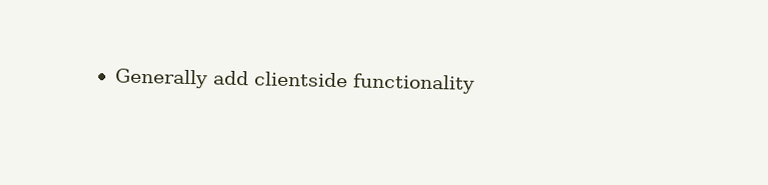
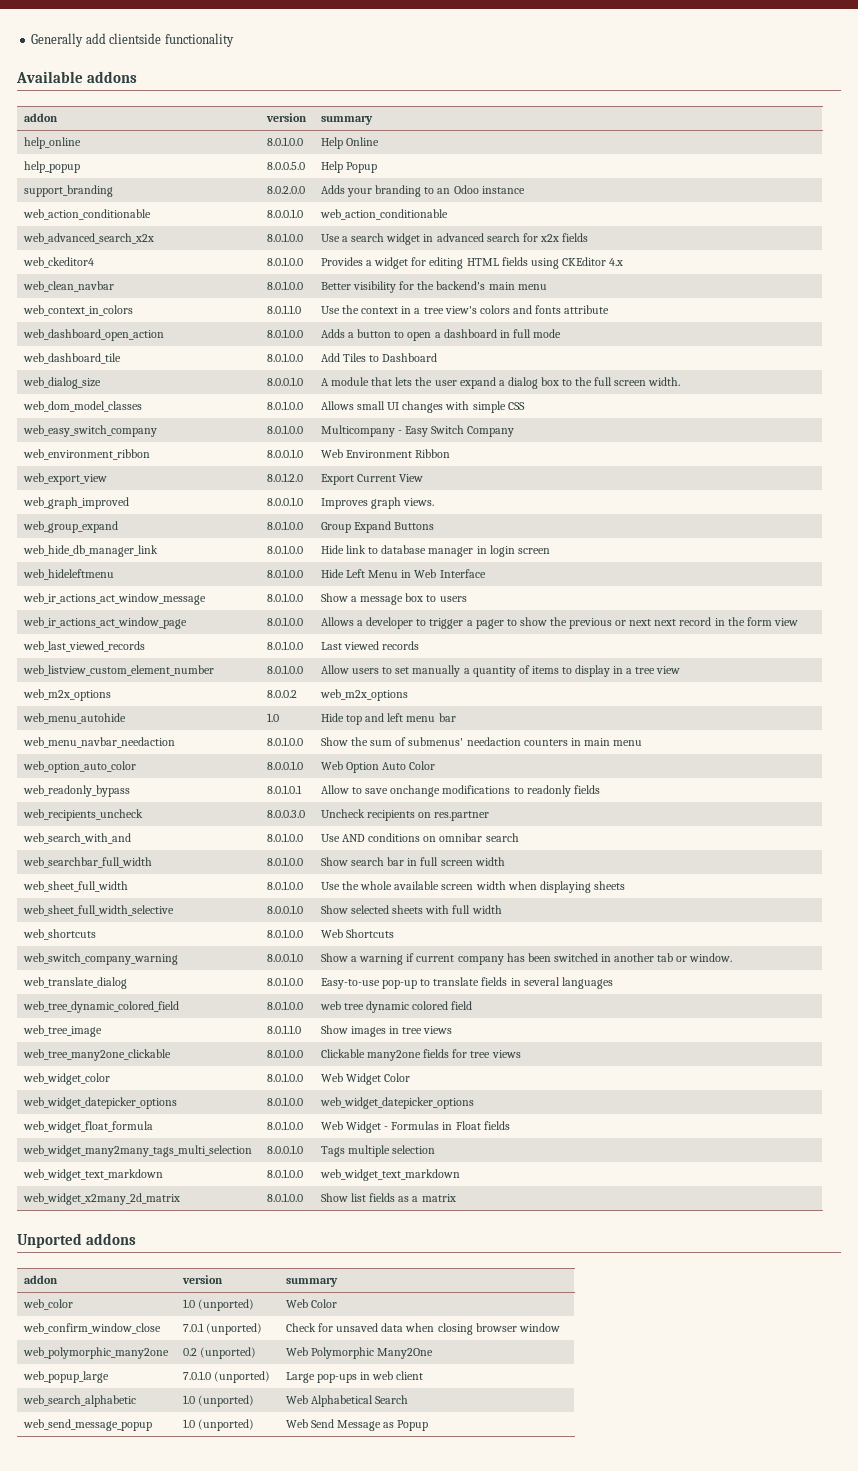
+ Available addons
+ addon | version | summary
+ help_online | 8.0.1.0.0 | Help Online
+ help_popup | 8.0.0.5.0 | Help Popup
+ support_branding | 8.0.2.0.0 | Adds your branding to an Odoo instance
+ web_action_conditionable | 8.0.0.1.0 | web_action_conditionable
+ web_advanced_search_x2x | 8.0.1.0.0 | Use a search widget in advanced search for x2x fields
+ web_ckeditor4 | 8.0.1.0.0 | Provides a widget for editing HTML fields using CKEditor 4.x
+ web_clean_navbar | 8.0.1.0.0 | Better visibility for the backend's main menu
+ web_context_in_colors | 8.0.1.1.0 | Use the context in a tree view's colors and fonts attribute
+ web_dashboard_open_action | 8.0.1.0.0 | Adds a button to open a dashboard in full mode
+ web_dashboard_tile | 8.0.1.0.0 | Add Tiles to Dashboard
+ web_dialog_size | 8.0.0.1.0 | A module that lets the user expand a dialog box to the full screen width.
+ web_dom_model_classes | 8.0.1.0.0 | Allows small UI changes with simple CSS
+ web_easy_switch_company | 8.0.1.0.0 | Multicompany - Easy Switch Company
+ web_environment_ribbon | 8.0.0.1.0 | Web Environment Ribbon
+ web_export_view | 8.0.1.2.0 | Export Current View
+ web_graph_improved | 8.0.0.1.0 | Improves graph views.
+ web_group_expand | 8.0.1.0.0 | Group Expand Buttons
+ web_hide_db_manager_link | 8.0.1.0.0 | Hide link to database manager in login screen
+ web_hideleftmenu | 8.0.1.0.0 | Hide Left Menu in Web Interface
+ web_ir_actions_act_window_message | 8.0.1.0.0 | Show a message box to users
+ web_ir_actions_act_window_page | 8.0.1.0.0 | Allows a developer to trigger a pager to show the previous or next next record in the form view
+ web_last_viewed_records | 8.0.1.0.0 | Last viewed records
+ web_listview_custom_element_number | 8.0.1.0.0 | Allow users to set manually a quantity of items to display in a tree view
+ web_m2x_options | 8.0.0.2 | web_m2x_options
+ web_menu_autohide | 1.0 | Hide top and left menu bar
+ web_menu_navbar_needaction | 8.0.1.0.0 | Show the sum of submenus' needaction counters in main menu
+ web_option_auto_color | 8.0.0.1.0 | Web Option Auto Color
+ web_readonly_bypass | 8.0.1.0.1 | Allow to save onchange modifications to readonly fields
+ web_recipients_uncheck | 8.0.0.3.0 | Uncheck recipients on res.partner
+ web_search_with_and | 8.0.1.0.0 | Use AND conditions on omnibar search
+ web_searchbar_full_width | 8.0.1.0.0 | Show search bar in full screen width
+ web_sheet_full_width | 8.0.1.0.0 | Use the whole available screen width when displaying sheets
+ web_sheet_full_width_selective | 8.0.0.1.0 | Show selected sheets with full width
+ web_shortcuts | 8.0.1.0.0 | Web Shortcuts
+ web_switch_company_warning | 8.0.0.1.0 | Show a warning if current company has been switched in another tab or window.
+ web_translate_dialog | 8.0.1.0.0 | Easy-to-use pop-up to translate fields in several languages
+ web_tree_dynamic_colored_field | 8.0.1.0.0 | web tree dynamic colored field
+ web_tree_image | 8.0.1.1.0 | Show images in tree views
+ web_tree_many2one_clickable | 8.0.1.0.0 | Clickable many2one fields for tree views
+ web_widget_color | 8.0.1.0.0 | Web Widget Color
+ web_widget_datepicker_options | 8.0.1.0.0 | web_widget_datepicker_options
+ web_widget_float_formula | 8.0.1.0.0 | Web Widget - Formulas in Float fields
+ web_widget_many2many_tags_multi_selection | 8.0.0.1.0 | Tags multiple selection
+ web_widget_text_markdown | 8.0.1.0.0 | web_widget_text_markdown
+ web_widget_x2many_2d_matrix | 8.0.1.0.0 | Show list fields as a matrix
+ Unported addons
+ addon | version | summary
+ web_color | 1.0 (unported) | Web Color
+ web_confirm_window_close | 7.0.1 (unported) | Check for unsaved data when closing browser window
+ web_polymorphic_many2one | 0.2 (unported) | Web Polymorphic Many2One
+ web_popup_large | 7.0.1.0 (unported) | Large pop-ups in web client
+ web_search_alphabetic | 1.0 (unported) | Web Alphabetical Search
+ web_send_message_popup | 1.0 (unported) | Web Send Message as Popup

